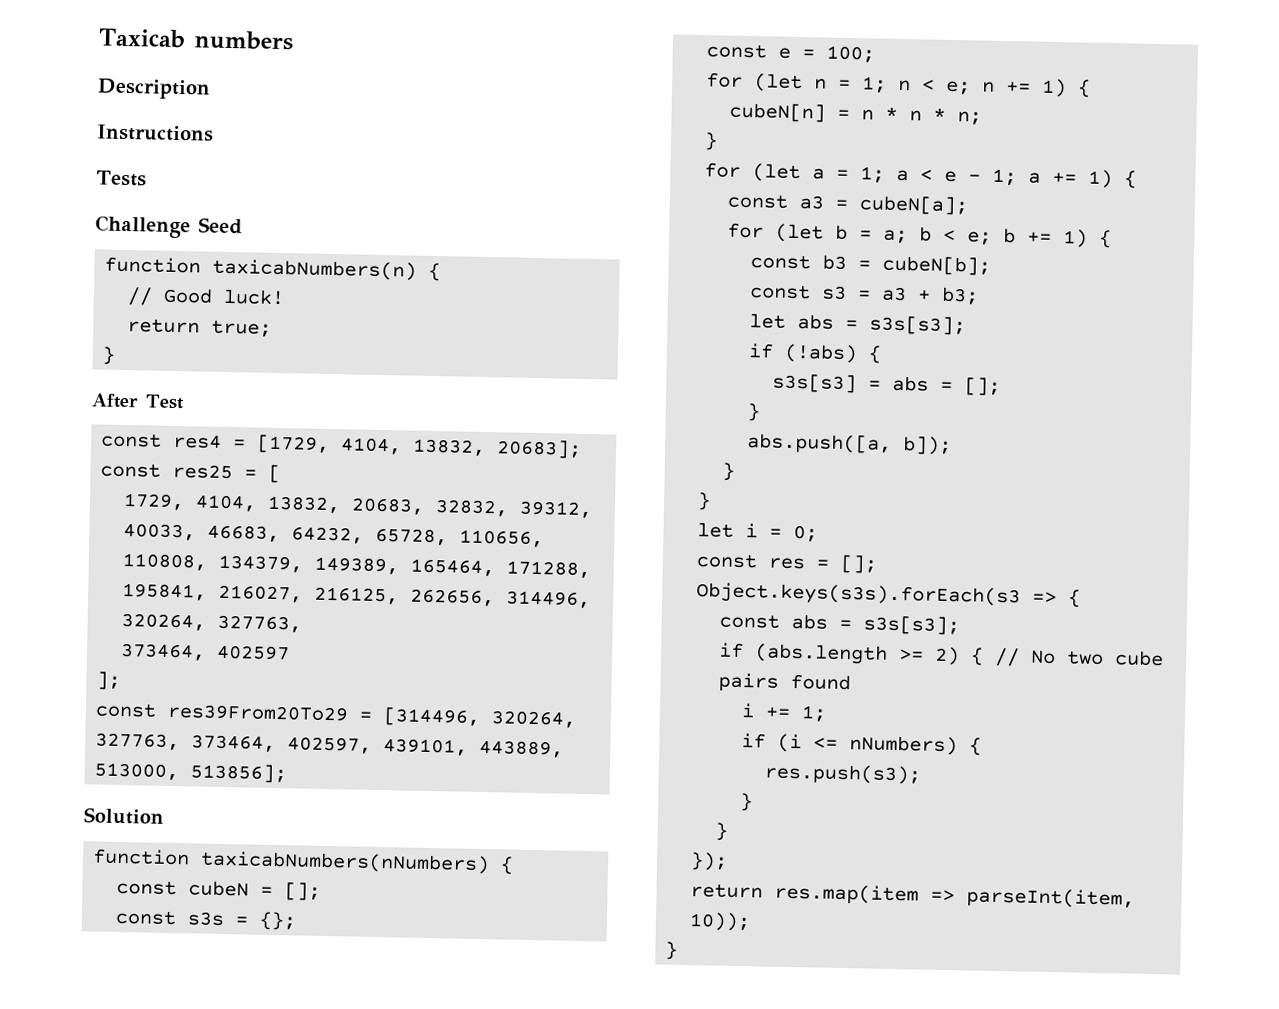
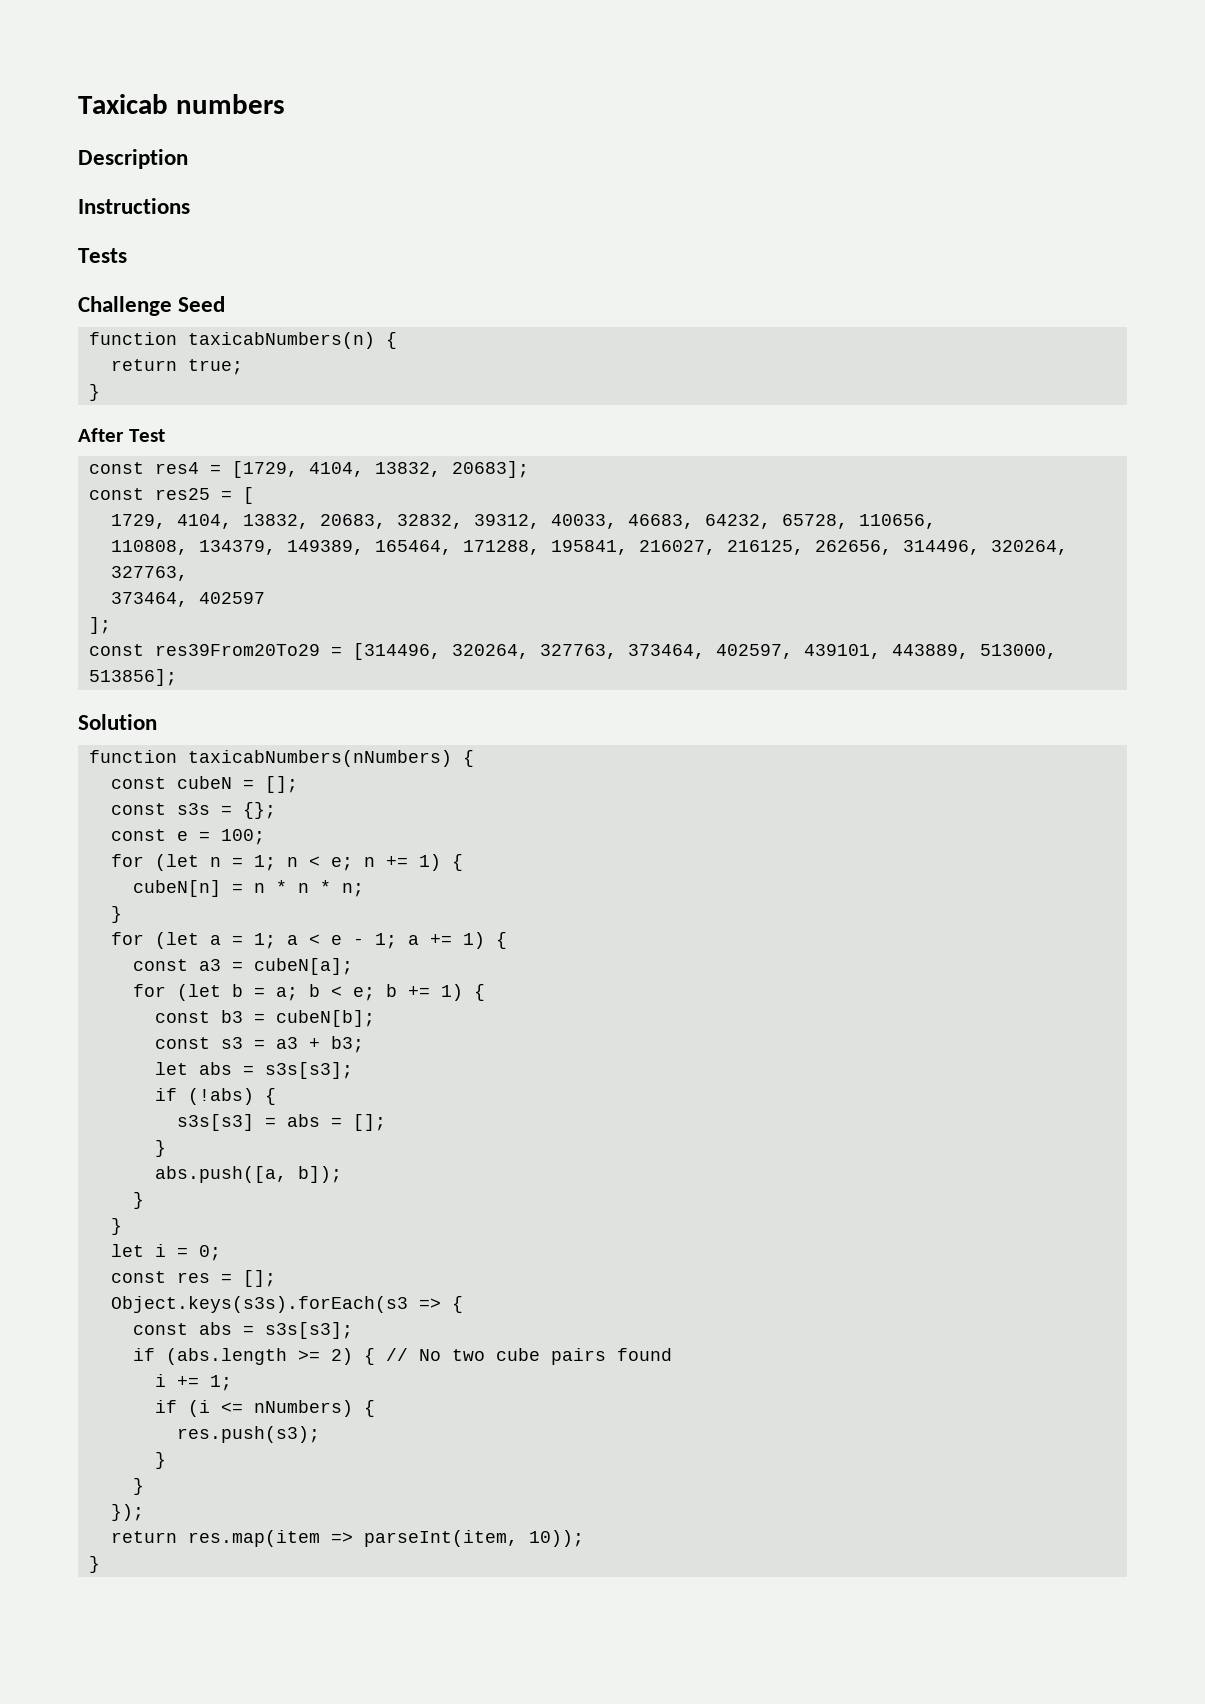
- // Good luck!

